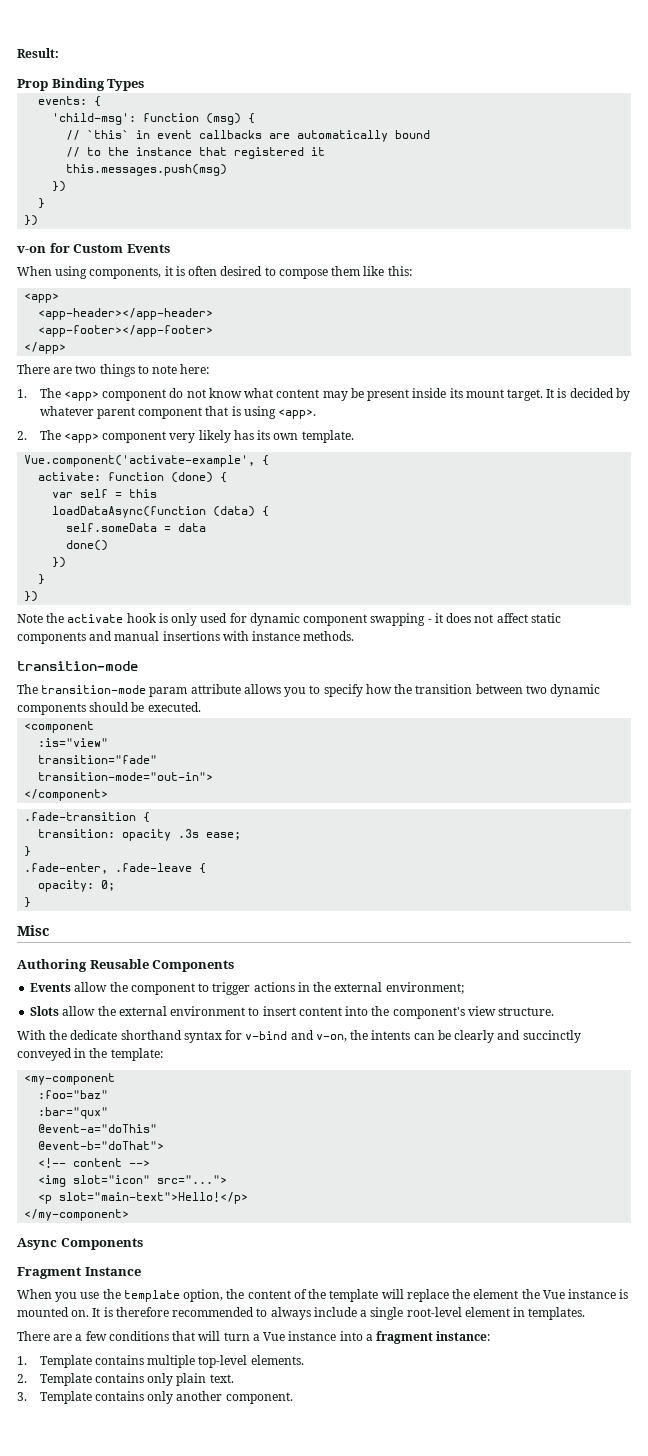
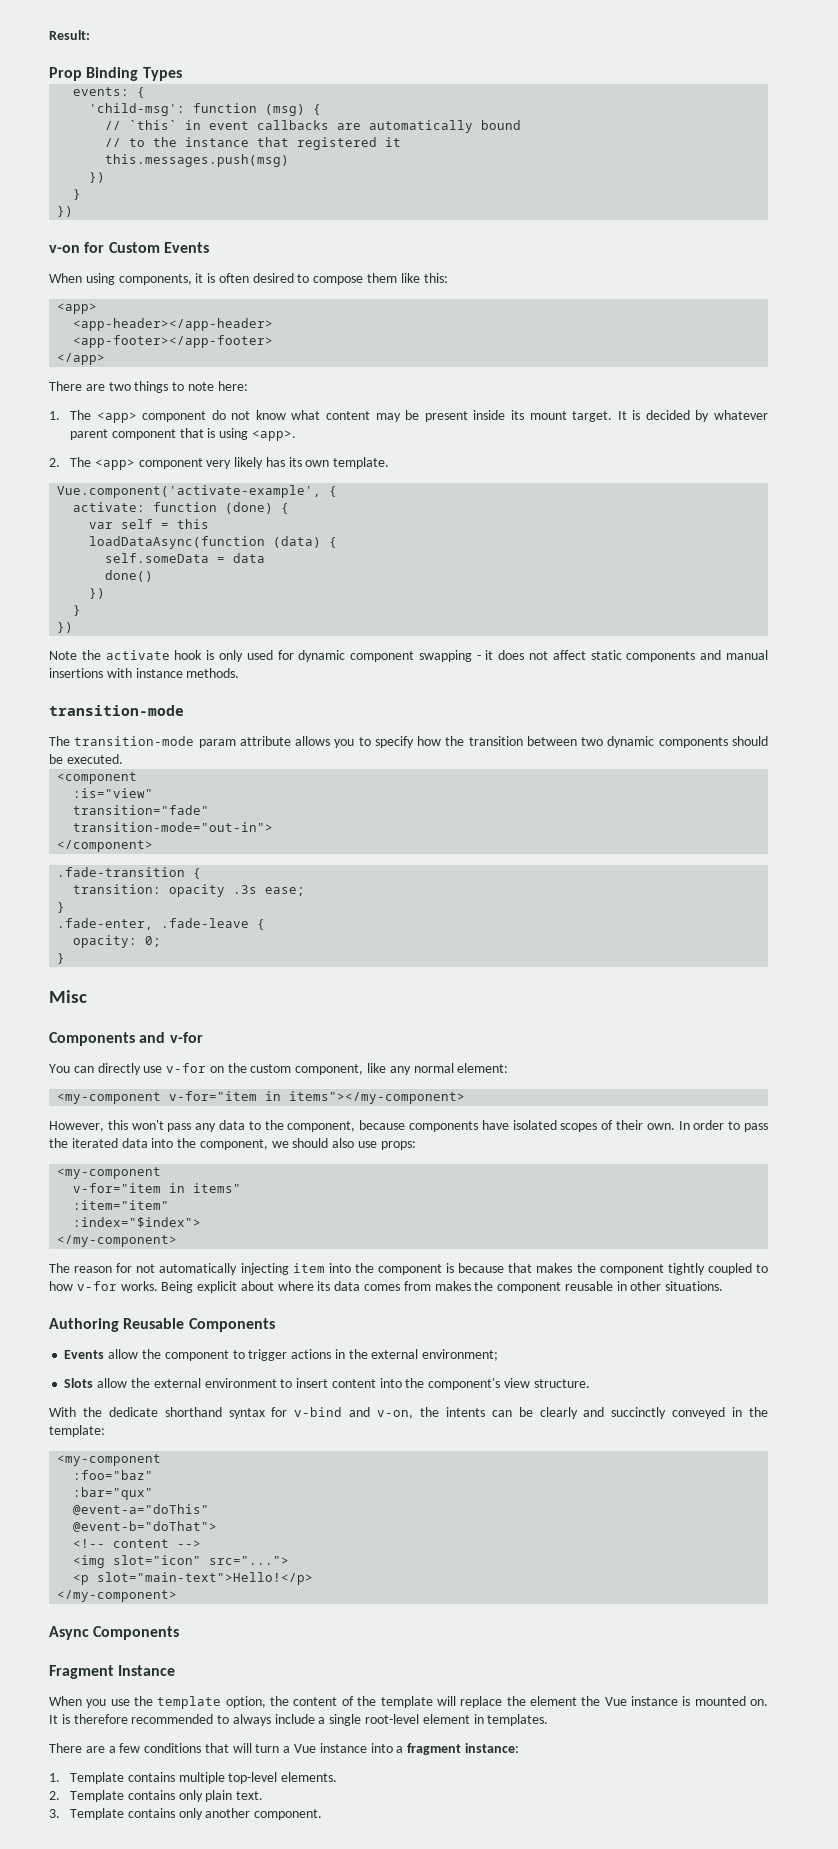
+ Components and v-for
+ You can directly use v-for on the custom component, like any normal element:
+ <my-component v-for="item in items"></my-component>
+ However, this won't pass any data to the component, because components have isolated scopes of their own. In order to pass the iterated data into the component, we should also use props:
+ <my-component
+ v-for="item in items"
+ :item="item"
+ :index="$index">
+ </my-component>
+ The reason for not automatically injecting item into the component is because that makes the component tightly coupled to how v-for works. Being explicit about where its data comes from makes the component reusable in other situations.

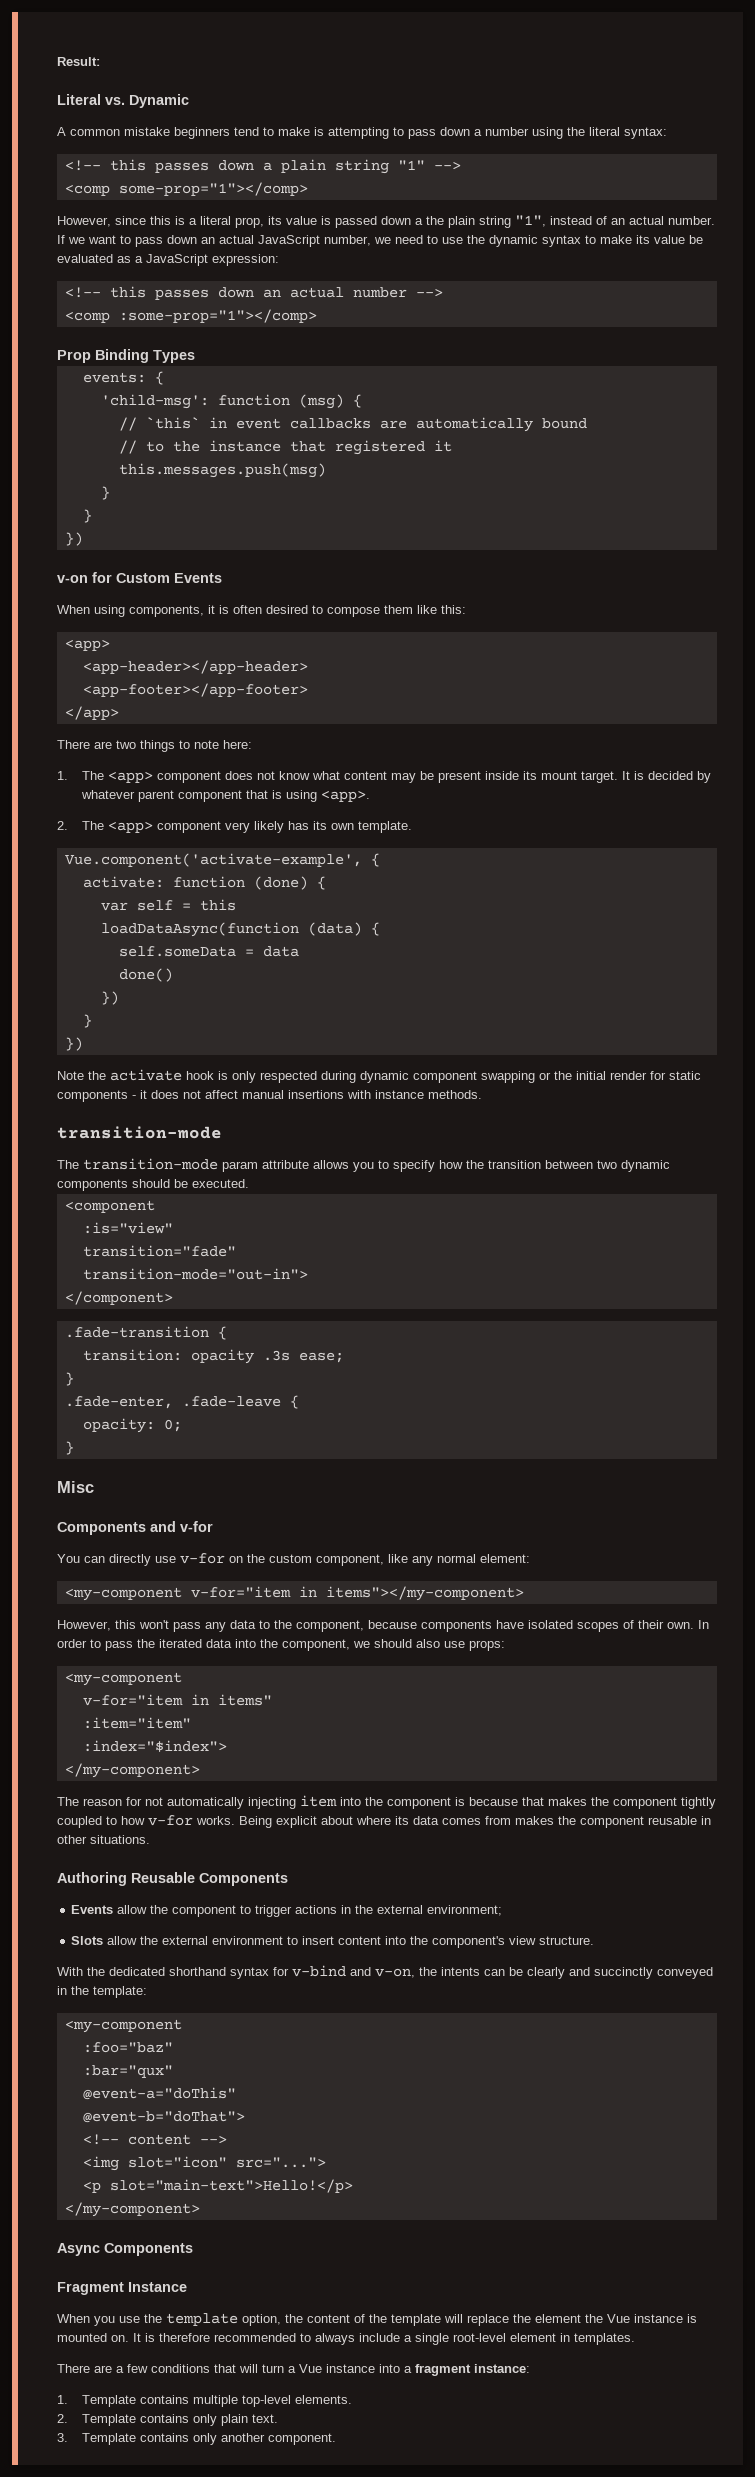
+ Literal vs. Dynamic
+ A common mistake beginners tend to make is attempting to pass down a number using the literal syntax:
+ <!-- this passes down a plain string "1" -->
+ <comp some-prop="1"></comp>
+ However, since this is a literal prop, its value is passed down a the plain string "1", instead of an actual number. If we want to pass down an actual JavaScript number, we need to use the dynamic syntax to make its value be evaluated as a JavaScript expression:
+ <!-- this passes down an actual number -->
+ <comp :some-prop="1"></comp>
  this.messages.push(msg)
- })
+ }
- 1. The <app> component do not know what content may be present inside its mount target.
+ 1. The <app> component does not know what content may be present inside its mount target.
- Note the activate hook is only used for dynamic component swapping - it does not affect static components and manual insertions with instance methods.
+ Note the activate hook is only respected during dynamic component swapping or the initial render for static components - it does not affect manual insertions with instance methods.
- With the dedicate shorthand syntax for v-bind and v-on, the intents can be clearly and succinctly conveyed in the template:
+ With the dedicated shorthand syntax for v-bind and v-on, the intents can be clearly and succinctly conveyed in the template:

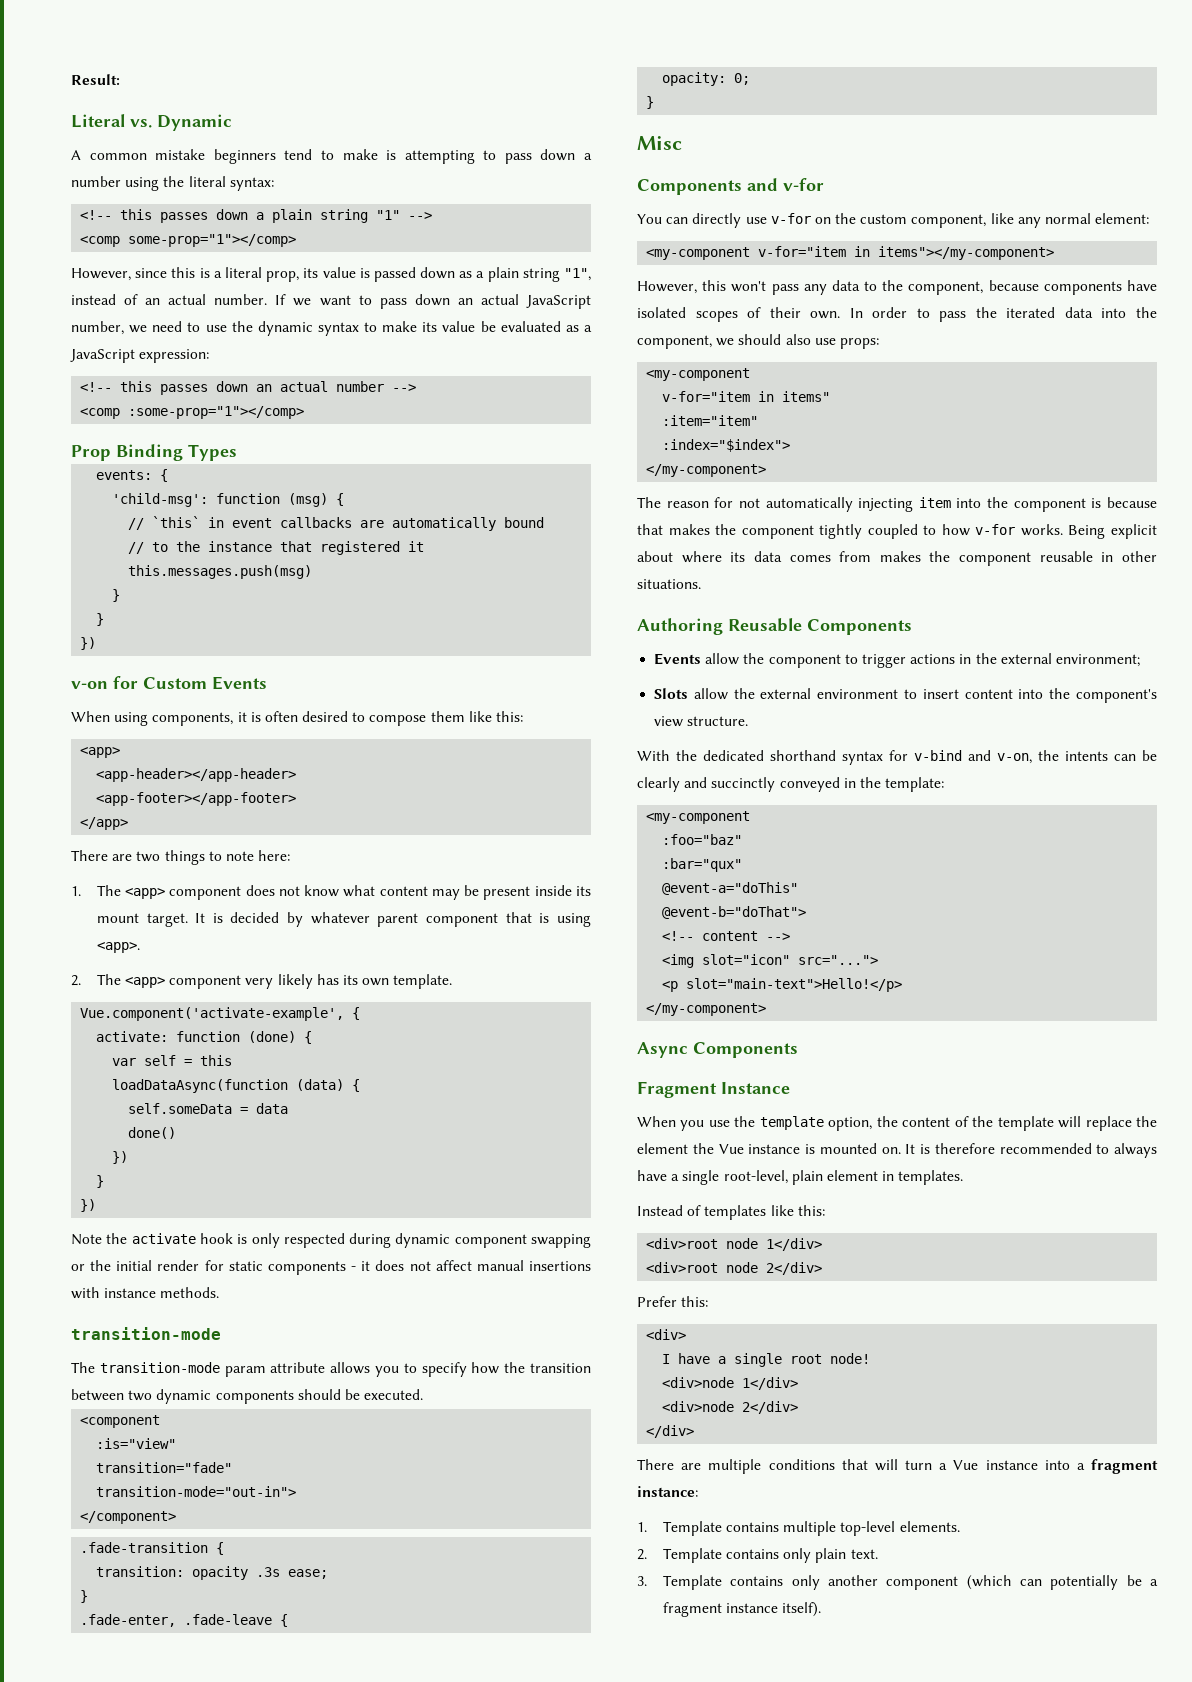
- However, since this is a literal prop, its value is passed down a the plain string "1", instead of an actual number.
+ However, since this is a literal prop, its value is passed down as a plain string "1", instead of an actual number.
- It is therefore recommended to always include a single root-level element in templates.
+ It is therefore recommended to always have a single root-level, plain element in templates.
- There are a few conditions that will turn a Vue instance into a fragment instance:
+ Instead of templates like this:
+ <div>root node 1</div>
+ <div>root node 2</div>
+ Prefer this:
+ <div>
+ I have a single root node!
+ <div>node 1</div>
+ <div>node 2</div>
+ </div>
+ There are multiple conditions that will turn a Vue instance into a fragment instance:
- 3. Template contains only another component.
+ 3. Template contains only another component (which can potentially be a fragment instance itself).

